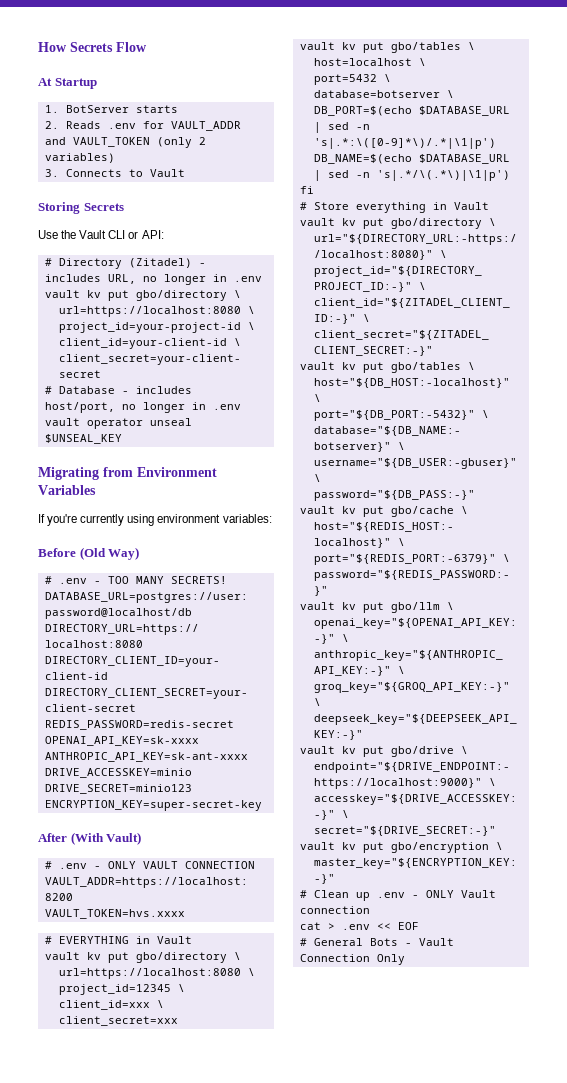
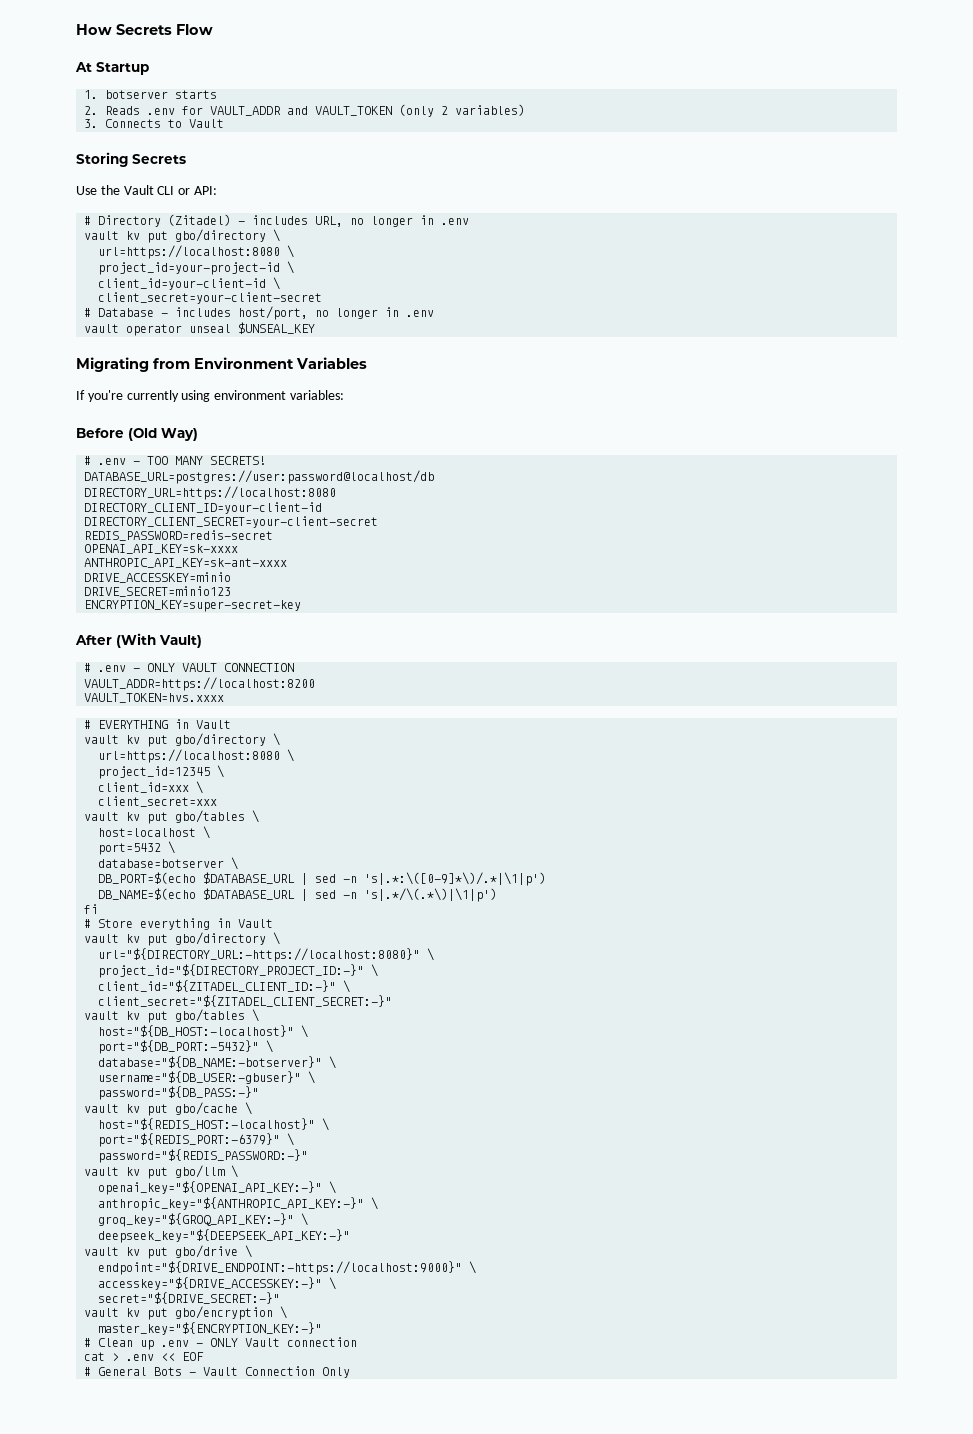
- 1. BotServer starts
+ 1. botserver starts

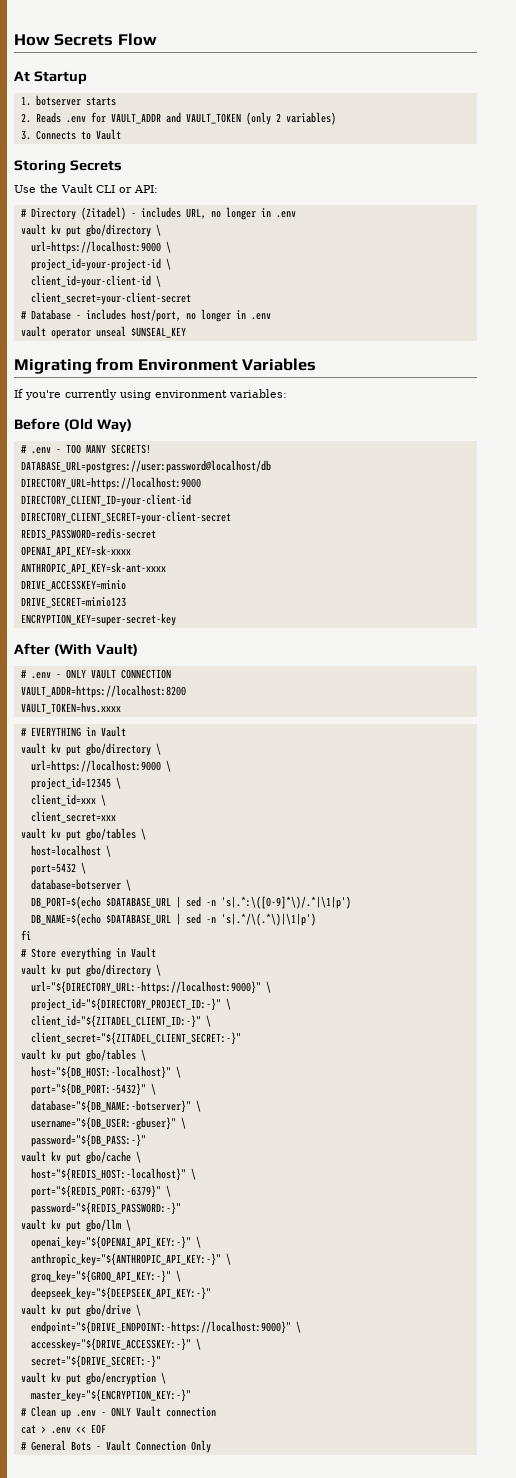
  # Directory (Zitadel) - includes URL, no longer in .env
  vault kv put gbo/directory \
- url=https://localhost:8080 \
+ url=https://localhost:9000 \
- DIRECTORY_URL=https://localhost:8080
+ DIRECTORY_URL=https://localhost:9000
  # EVERYTHING in Vault
  vault kv put gbo/directory \
- url=https://localhost:8080 \
+ url=https://localhost:9000 \
- url="${DIRECTORY_URL:-https://localhost:8080}" \
+ url="${DIRECTORY_URL:-https://localhost:9000}" \

